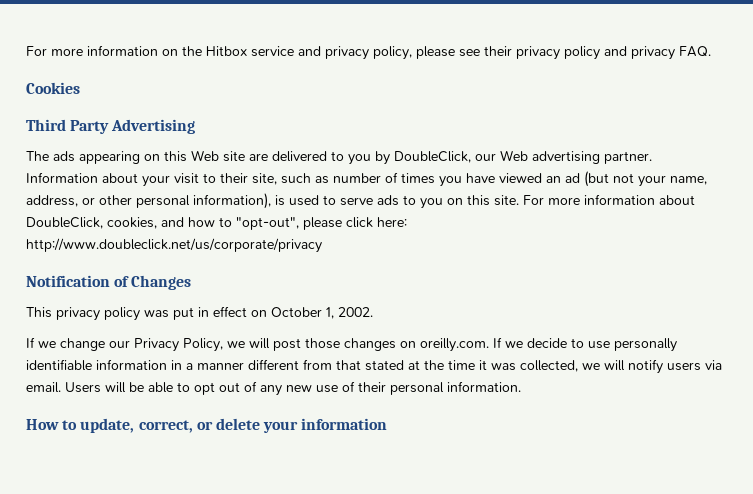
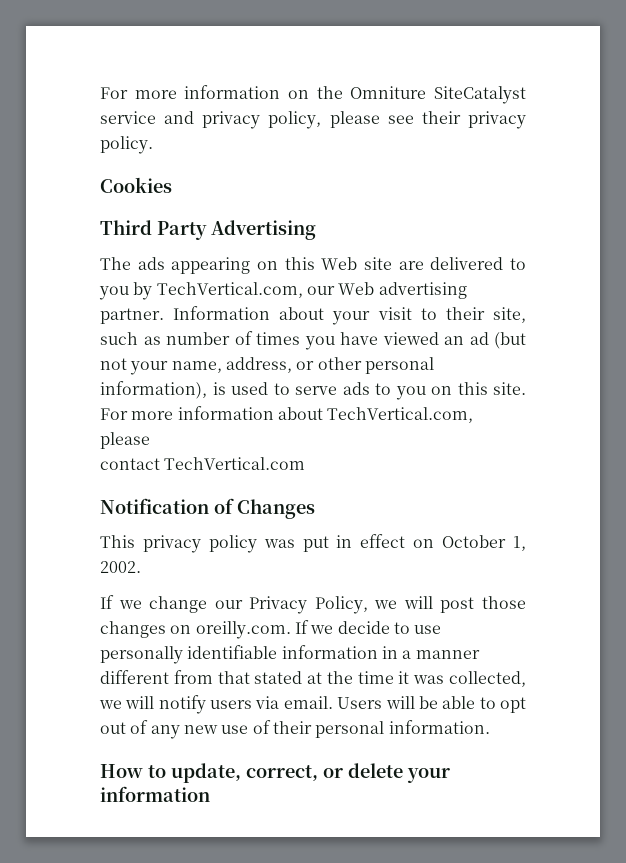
- For more information on the Hitbox service and privacy policy, please see their privacy policy and privacy FAQ.
+ For more information on the Omniture SiteCatalyst service and privacy policy, please see their privacy policy.
- The ads appearing on this Web site are delivered to you by DoubleClick, our Web advertising partner.
+ The ads appearing on this Web site are delivered to you by TechVertical.com, our Web advertising partner.
- For more information about DoubleClick, cookies, and how to "opt-out", please click here:
- http://www.doubleclick.net/us/corporate/privacy
+ For more information about TechVertical.com, please
+ contact TechVertical.com

